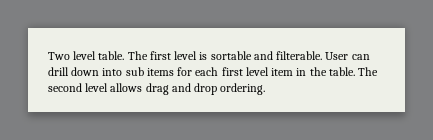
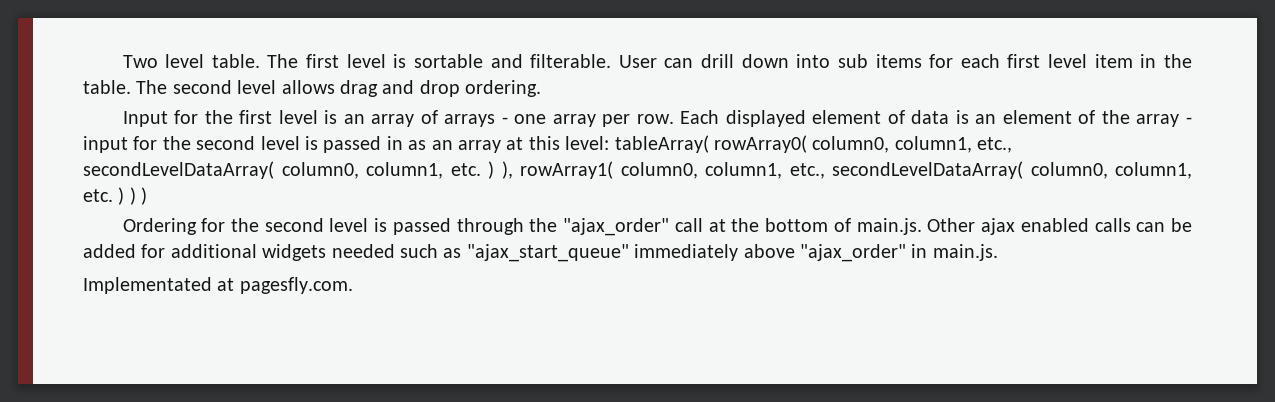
+ Input for the first level is an array of arrays - one array per row. Each displayed element of data is an element of the array - input for the second level is passed in as an array at this level: tableArray( rowArray0( column0, column1, etc., secondLevelDataArray( column0, column1, etc. ) ), rowArray1( column0, column1, etc., secondLevelDataArray( column0, column1, etc. ) ) )
+ Ordering for the second level is passed through the "ajax_order" call at the bottom of main.js. Other ajax enabled calls can be added for additional widgets needed such as "ajax_start_queue" immediately above "ajax_order" in main.js.
+ Implementated at pagesfly.com.

